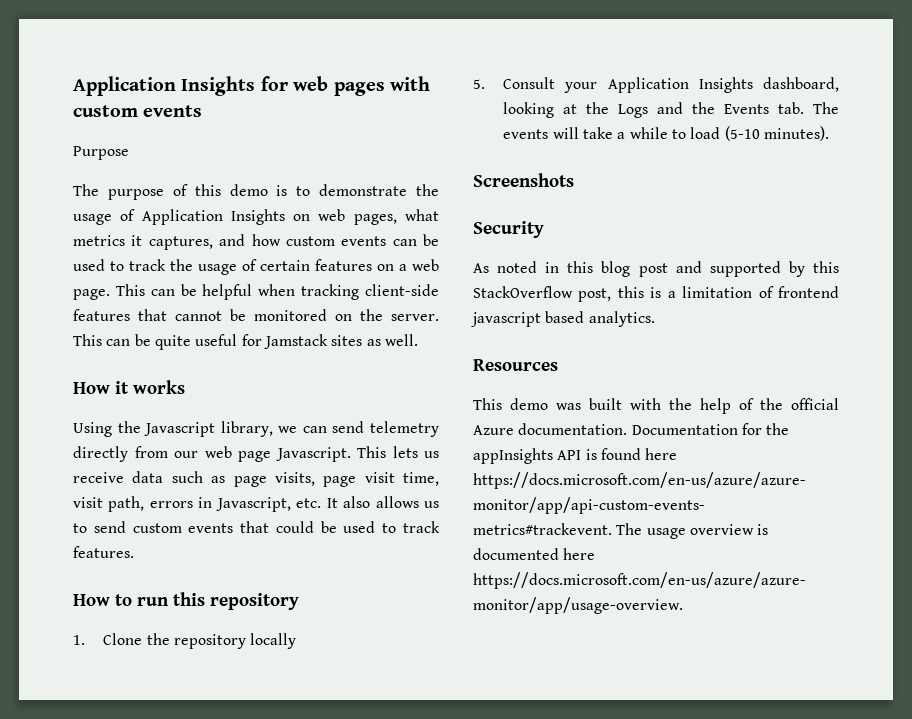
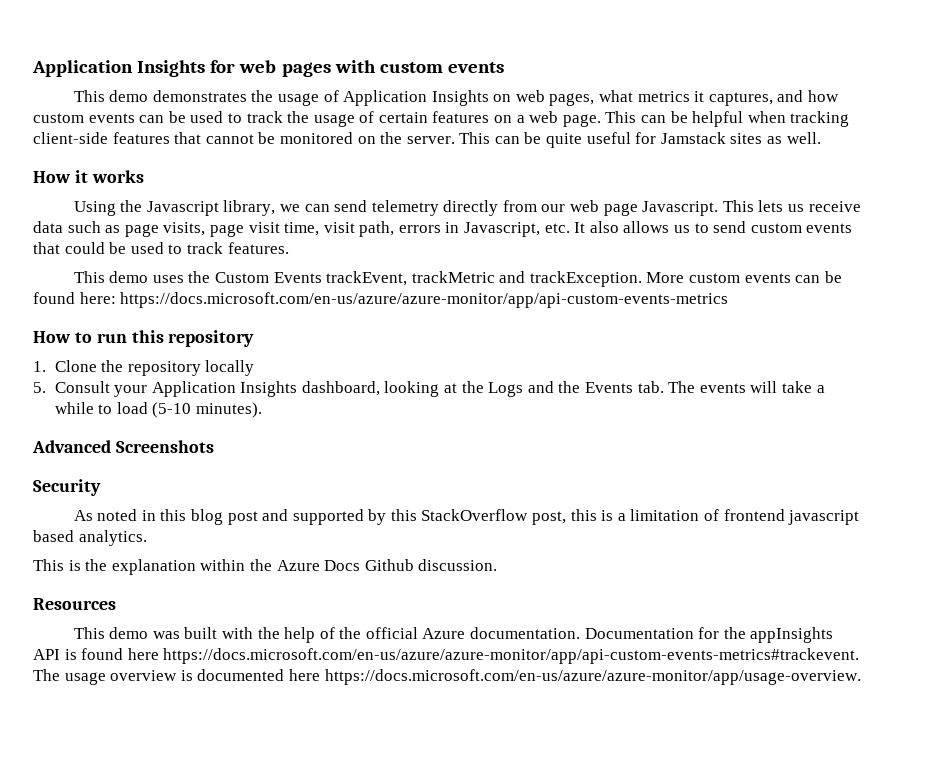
- Purpose
- The purpose of this demo is to demonstrate the usage of Application Insights on web pages, what metrics it captures, and how custom events can be used to track the usage of certain features on a web page.
+ This demo demonstrates the usage of Application Insights on web pages, what metrics it captures, and how custom events can be used to track the usage of certain features on a web page.
+ This demo uses the Custom Events trackEvent, trackMetric and trackException. More custom events can be found here: https://docs.microsoft.com/en-us/azure/azure-monitor/app/api-custom-events-metrics
- Screenshots
+ Advanced Screenshots
+ This is the explanation within the Azure Docs Github discussion.

